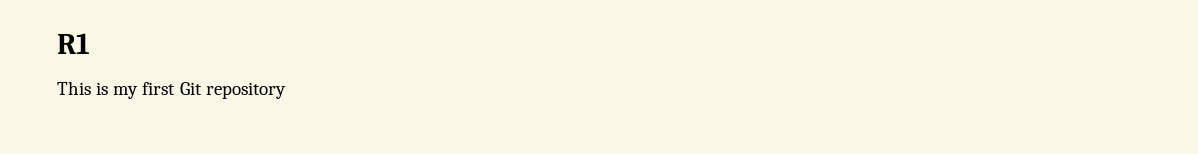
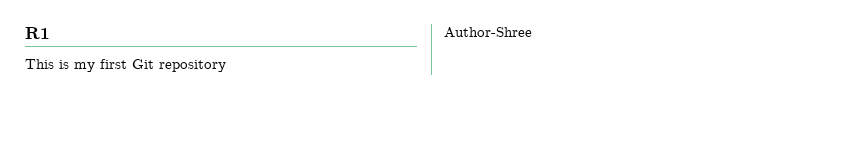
+ Author-Shree

